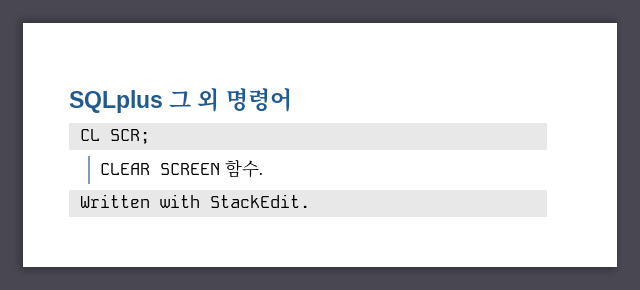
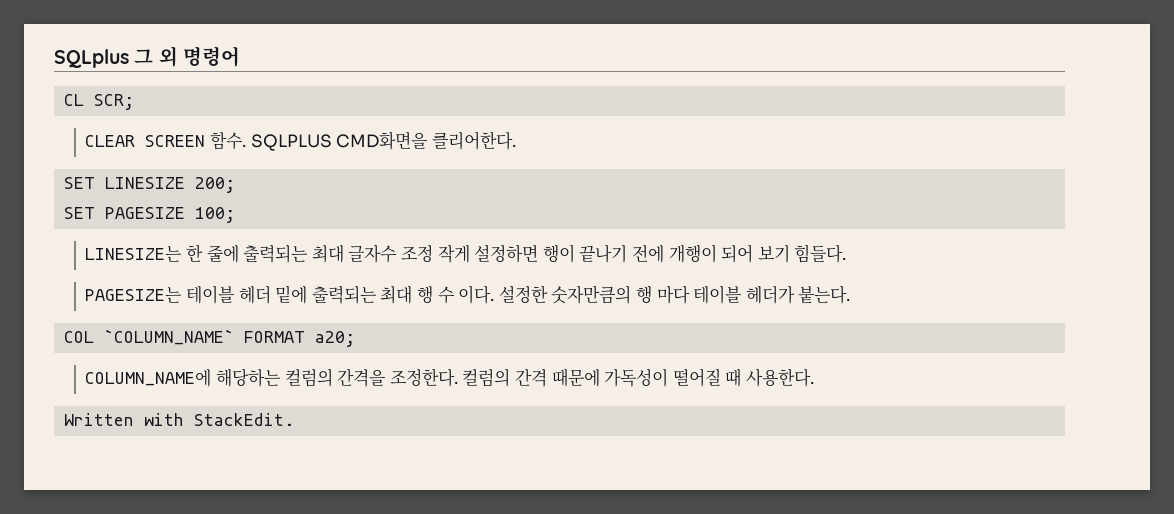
+ SQLPLUS CMD화면을 클리어한다.
+ SET LINESIZE 200;
+ SET PAGESIZE 100;
+ LINESIZE는 한 줄에 출력되는 최대 글자수 조정 작게 설정하면 행이 끝나기 전에 개행이 되어 보기 힘들다.
+ PAGESIZE는 테이블 헤더 밑에 출력되는 최대 행 수 이다. 설정한 숫자만큼의 행 마다 테이블 헤더가 붙는다.
+ COL `COLUMN_NAME` FORMAT a20;
+ COLUMN_NAME에 해당하는 컬럼의 간격을 조정한다. 컬럼의 간격 때문에 가독성이 떨어질 때 사용한다.

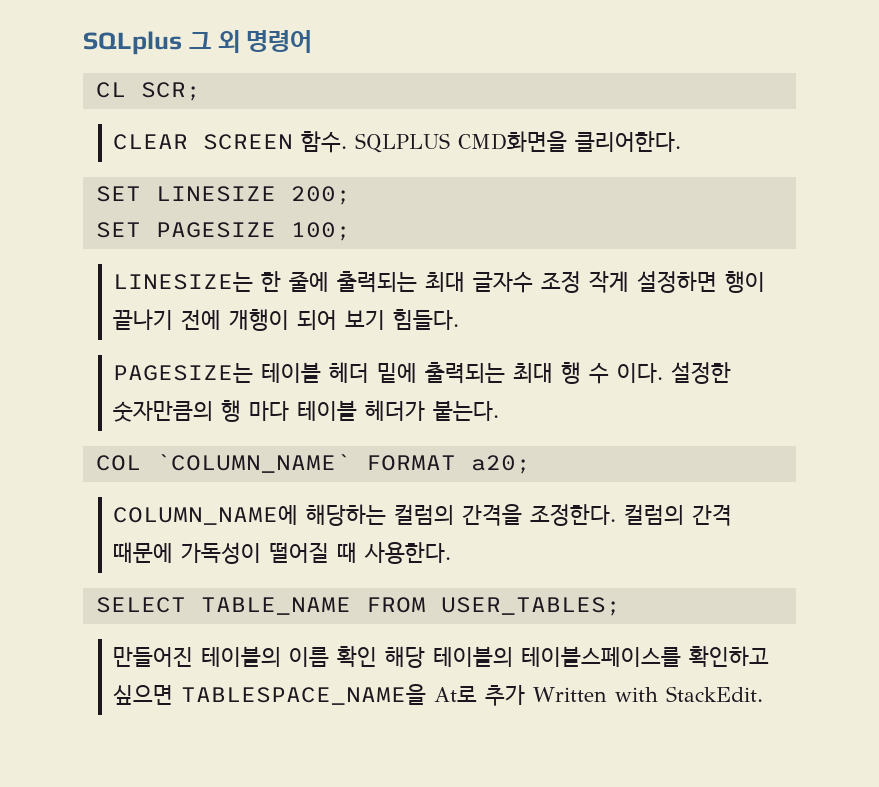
- Written with StackEdit.
+ SELECT TABLE_NAME FROM USER_TABLES;
+ 만들어진 테이블의 이름 확인 해당 테이블의 테이블스페이스를 확인하고 싶으면 TABLESPACE_NAME을 At로 추가 Written with StackEdit.

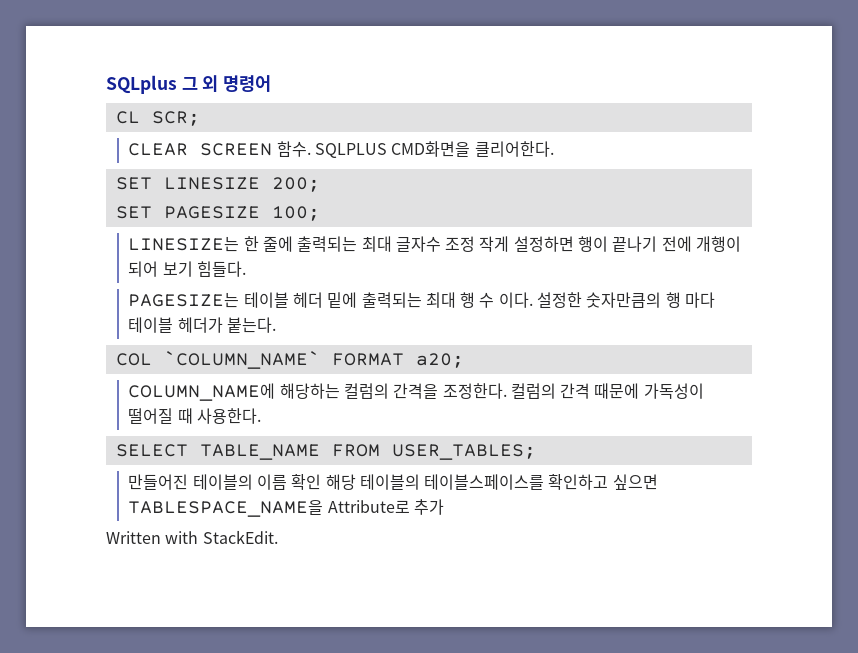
- 만들어진 테이블의 이름 확인 해당 테이블의 테이블스페이스를 확인하고 싶으면 TABLESPACE_NAME을 At로 추가 Written with StackEdit.
+ 만들어진 테이블의 이름 확인 해당 테이블의 테이블스페이스를 확인하고 싶으면 TABLESPACE_NAME을 Attribute로 추가
+ Written with StackEdit.

